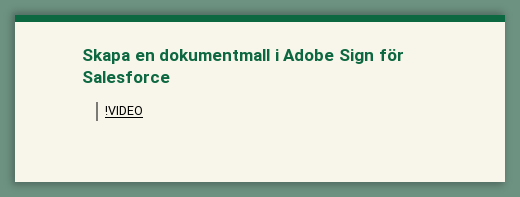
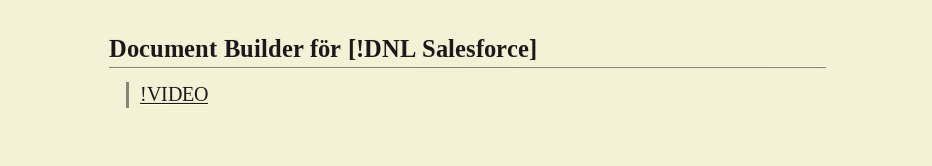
- Skapa en dokumentmall i Adobe Sign för Salesforce
+ Document Builder för [!DNL Salesforce]

